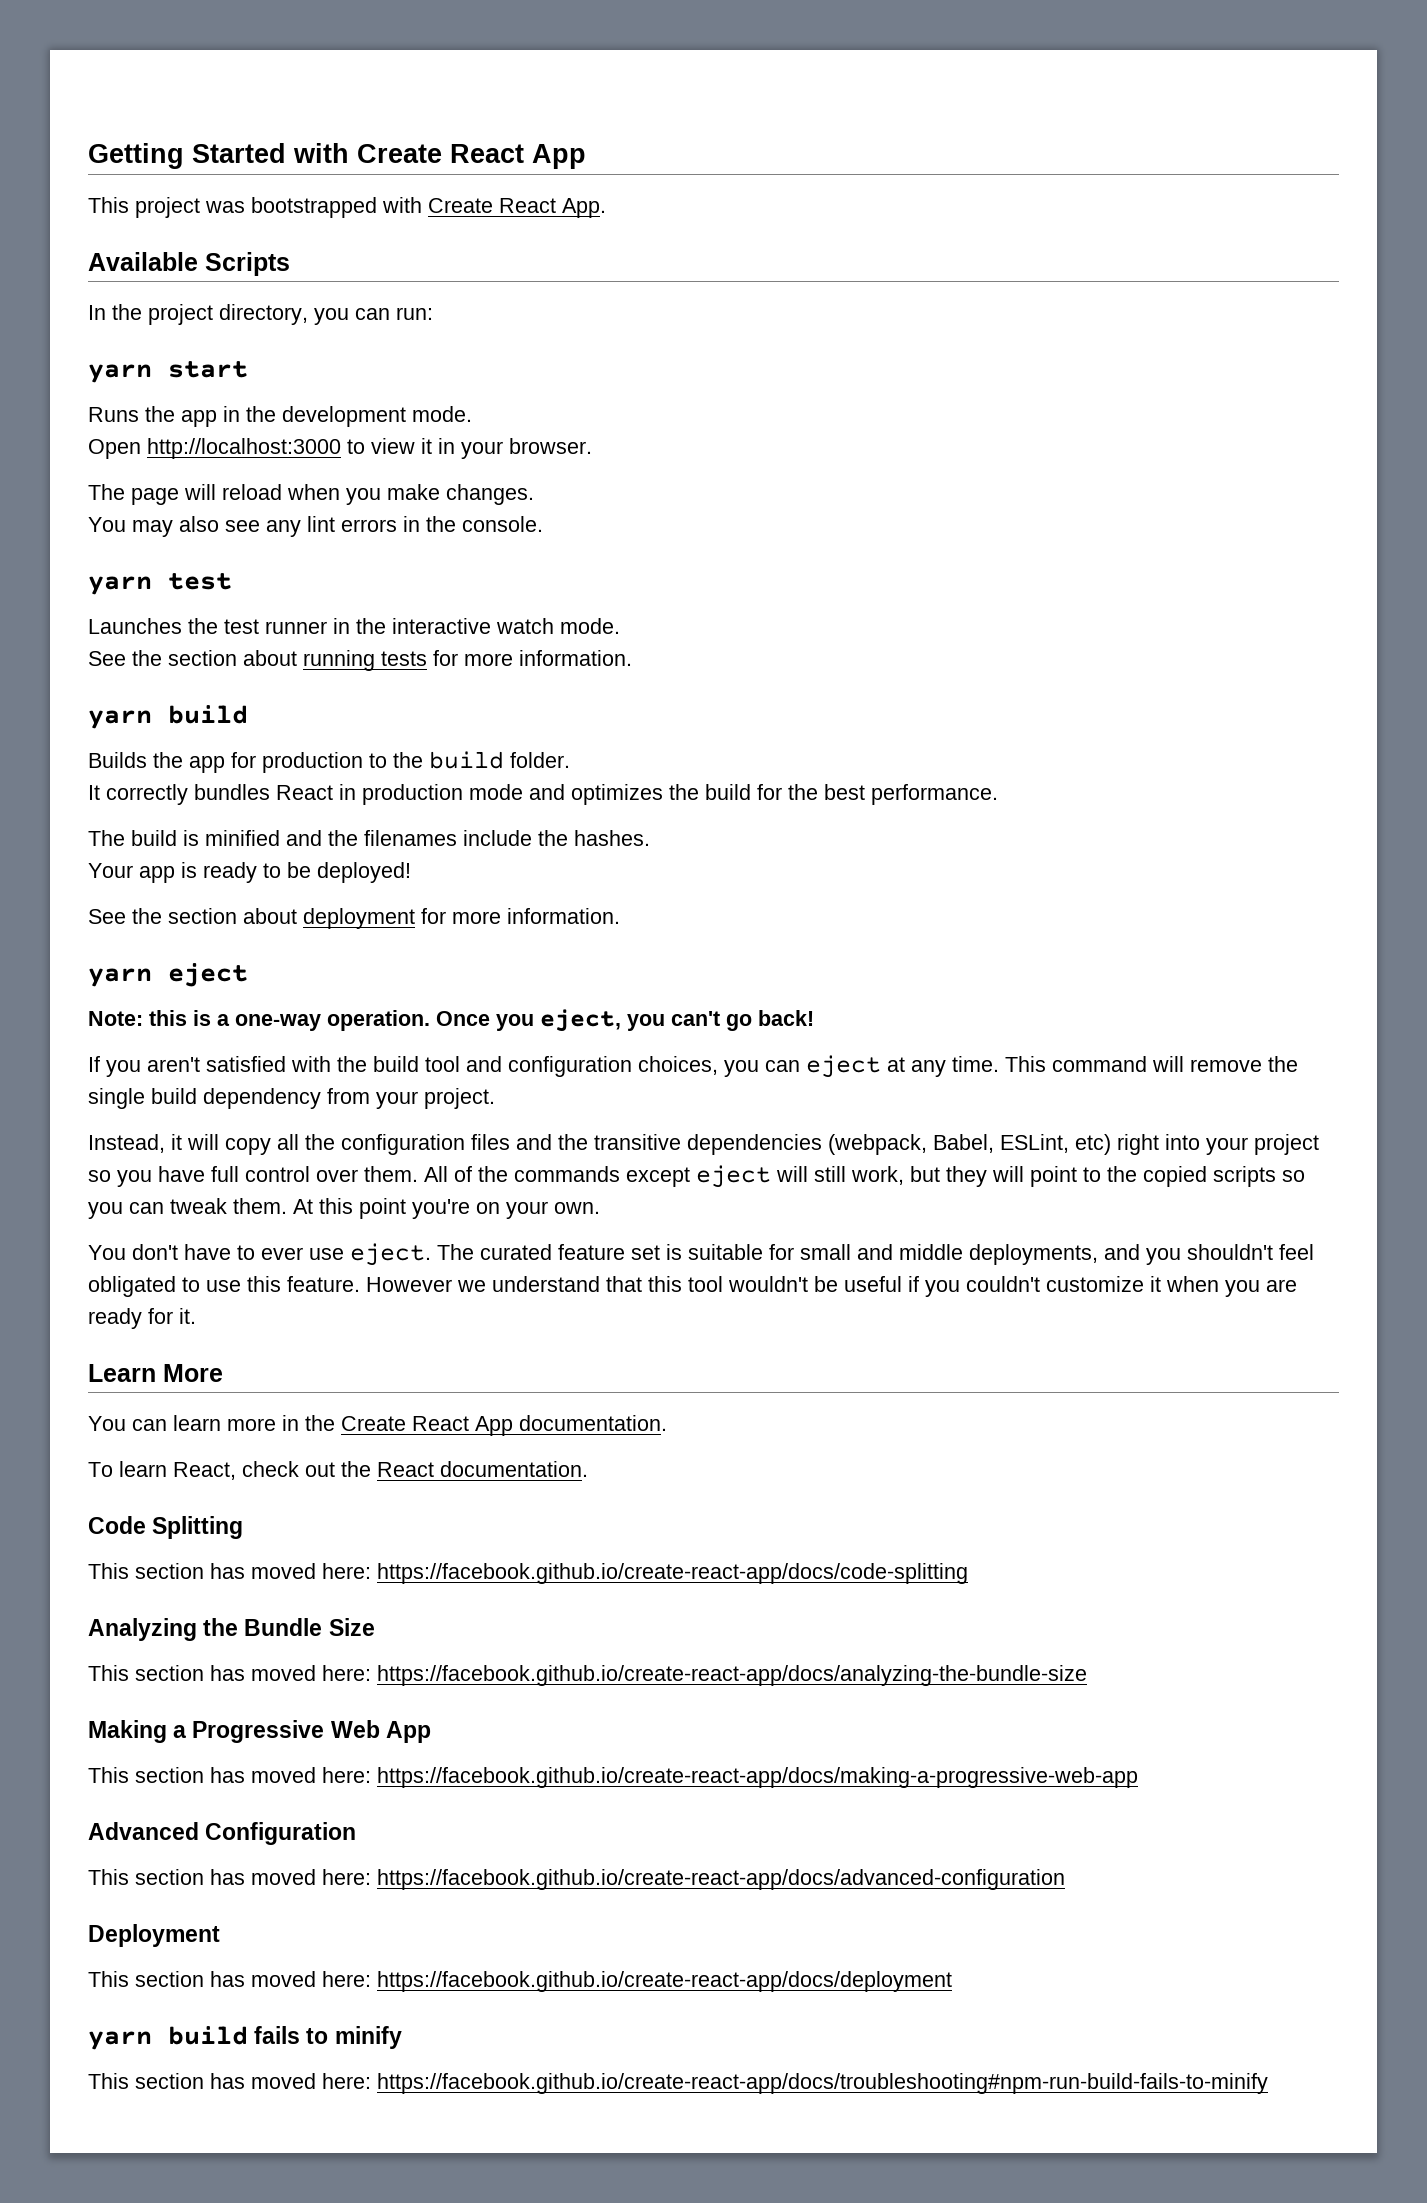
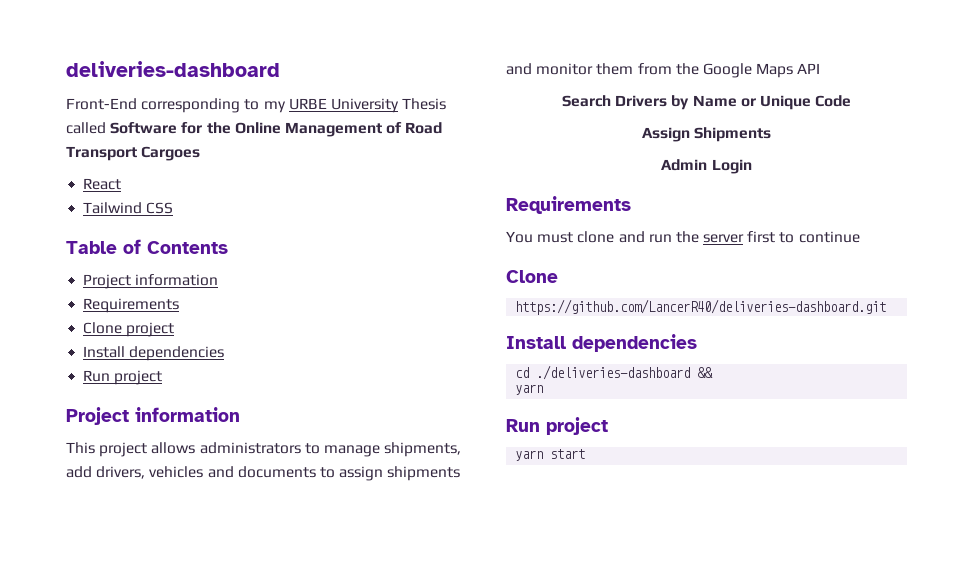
- Getting Started with Create React App
- This project was bootstrapped with Create React App.
- Available Scripts
- In the project directory, you can run:
+ deliveries-dashboard
+ Front-End corresponding to my URBE University Thesis called Software for the Online Management of Road Transport Cargoes
+ React
+ Tailwind CSS
+ Table of Contents
+ Project information
+ Requirements
+ Clone project
+ Install dependencies
+ Run project
+ Project information
+ This project allows administrators to manage shipments, add drivers, vehicles and documents to assign shipments and monitor them from the Google Maps API
+ Search Drivers by Name or Unique Code
+ Assign Shipments
+ Admin Login
+ Requirements
+ You must clone and run the server first to continue
+ Clone
+ https://github.com/LancerR40/deliveries-dashboard.git
+ Install dependencies
+ cd ./deliveries-dashboard &&
+ yarn
+ Run project
  yarn start
- Runs the app in the development mode.
- Open http://localhost:3000 to view it in your browser.
- The page will reload when you make changes.
- You may also see any lint errors in the console.
- yarn test
- Launches the test runner in the interactive watch mode.
- See the section about running tests for more information.
- yarn build
- Builds the app for production to the build folder.
- It correctly bundles React in production mode and optimizes the build for the best performance.
- The build is minified and the filenames include the hashes.
- Your app is ready to be deployed!
- See the section about deployment for more information.
- yarn eject
- Note: this is a one-way operation. Once you eject, you can't go back!
- If you aren't satisfied with the build tool and configuration choices, you can eject at any time. This command will remove the single build dependency from your project.
- Instead, it will copy all the configuration files and the transitive dependencies (webpack, Babel, ESLint, etc) right into your project so you have full control over them. All of the commands except eject will still work, but they will point to the copied scripts so you can tweak them. At this point you're on your own.
- You don't have to ever use eject. The curated feature set is suitable for small and middle deployments, and you shouldn't feel obligated to use this feature. However we understand that this tool wouldn't be useful if you couldn't customize it when you are ready for it.
- Learn More
- You can learn more in the Create React App documentation.
- To learn React, check out the React documentation.
- Code Splitting
- This section has moved here: https://facebook.github.io/create-react-app/docs/code-splitting
- Analyzing the Bundle Size
- This section has moved here: https://facebook.github.io/create-react-app/docs/analyzing-the-bundle-size
- Making a Progressive Web App
- This section has moved here: https://facebook.github.io/create-react-app/docs/making-a-progressive-web-app
- Advanced Configuration
- This section has moved here: https://facebook.github.io/create-react-app/docs/advanced-configuration
- Deployment
- This section has moved here: https://facebook.github.io/create-react-app/docs/deployment
- yarn build fails to minify
- This section has moved here: https://facebook.github.io/create-react-app/docs/troubleshooting#npm-run-build-fails-to-minify

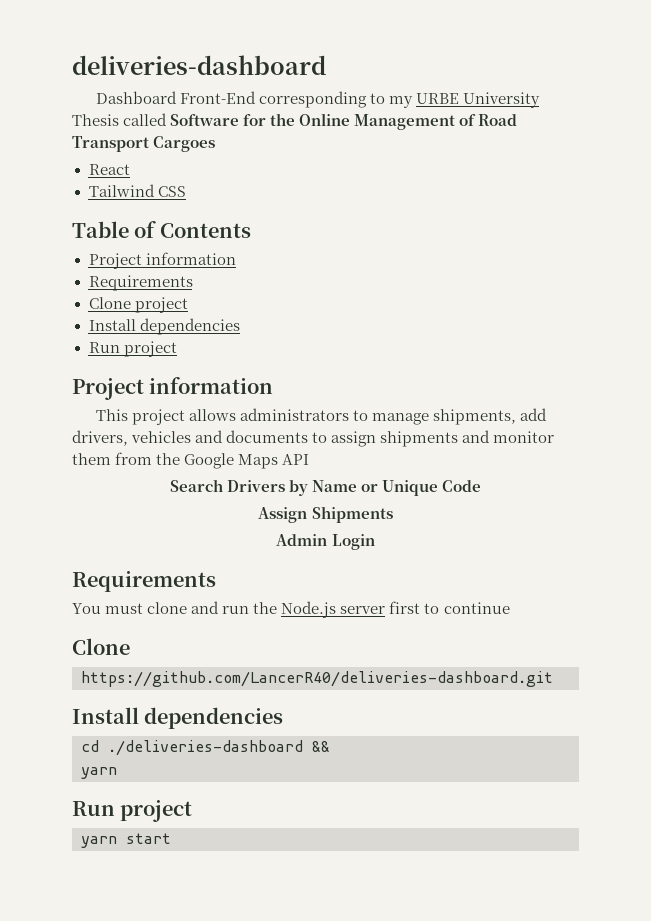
- Front-End corresponding to my URBE University Thesis called Software for the Online Management of Road Transport Cargoes
+ Dashboard Front-End corresponding to my URBE University Thesis called Software for the Online Management of Road Transport Cargoes
- You must clone and run the server first to continue
+ You must clone and run the Node.js server first to continue

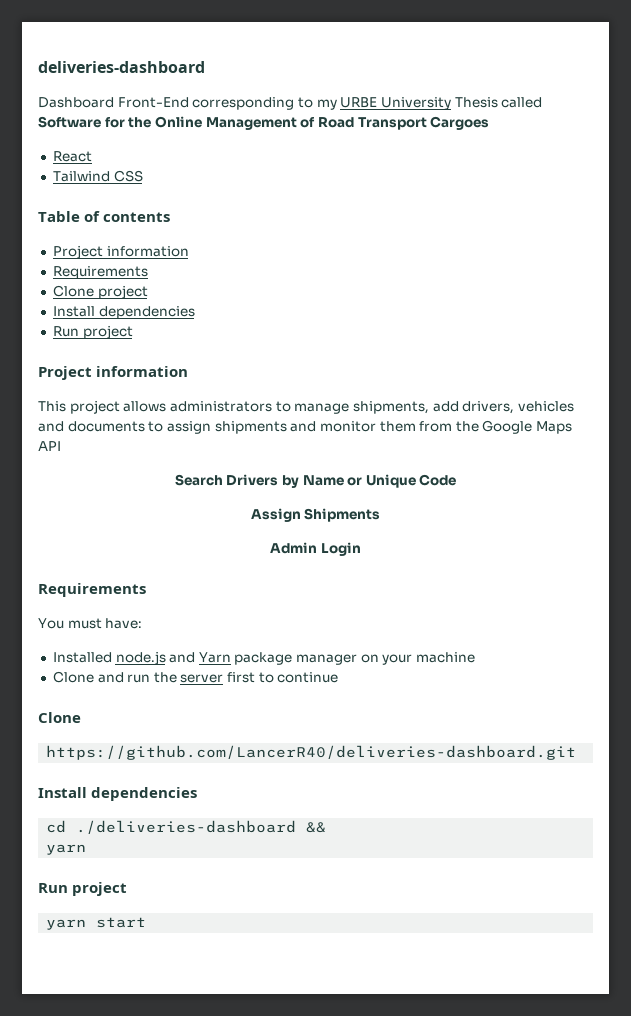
- Table of Contents
+ Table of contents
- You must clone and run the Node.js server first to continue
+ You must have:
+ Installed node.js and Yarn package manager on your machine
+ Clone and run the server first to continue

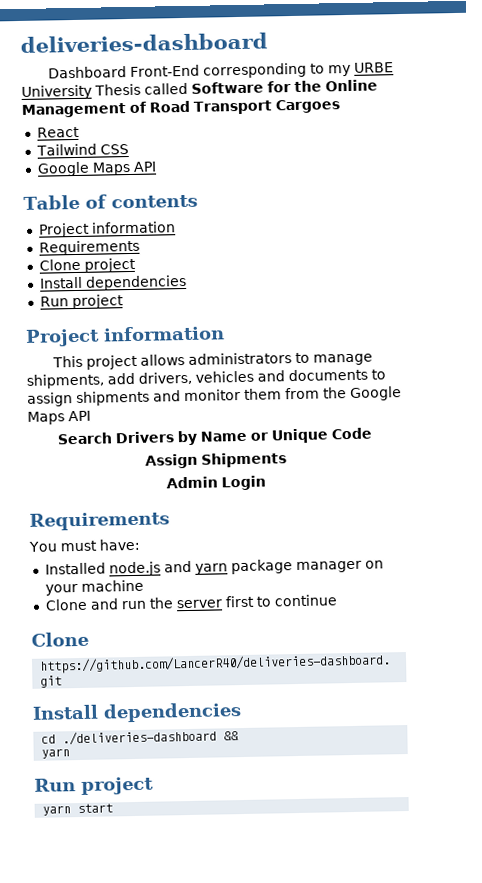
  Tailwind CSS
+ Google Maps API
- Installed node.js and Yarn package manager on your machine
+ Installed node.js and yarn package manager on your machine

